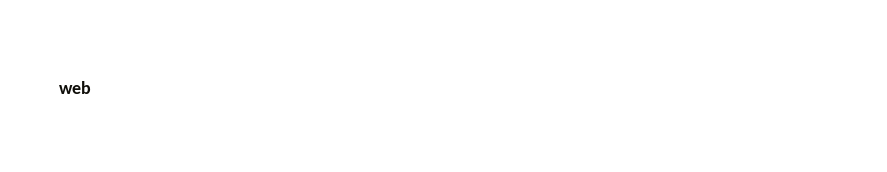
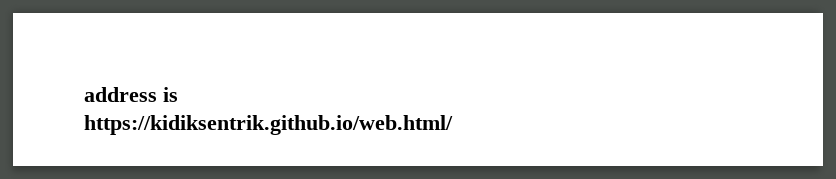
- web
+ address is
+ https://kidiksentrik.github.io/web.html/

